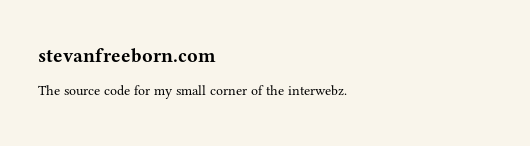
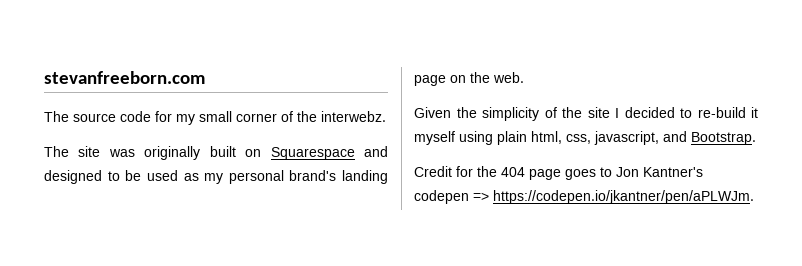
+ The site was originally built on Squarespace and designed to be used as my personal brand's landing page on the web.
+ Given the simplicity of the site I decided to re-build it myself using plain html, css, javascript, and Bootstrap.
+ Credit for the 404 page goes to Jon Kantner's codepen => https://codepen.io/jkantner/pen/aPLWJm.

